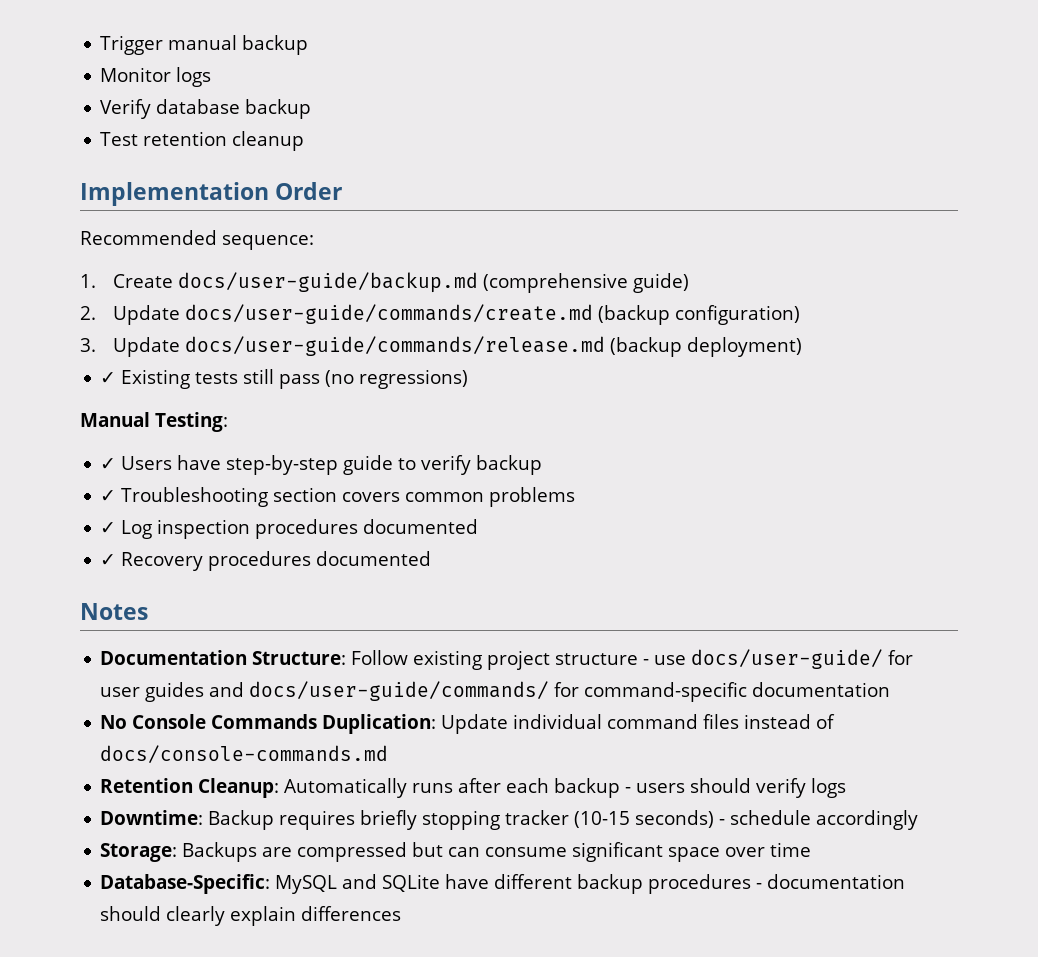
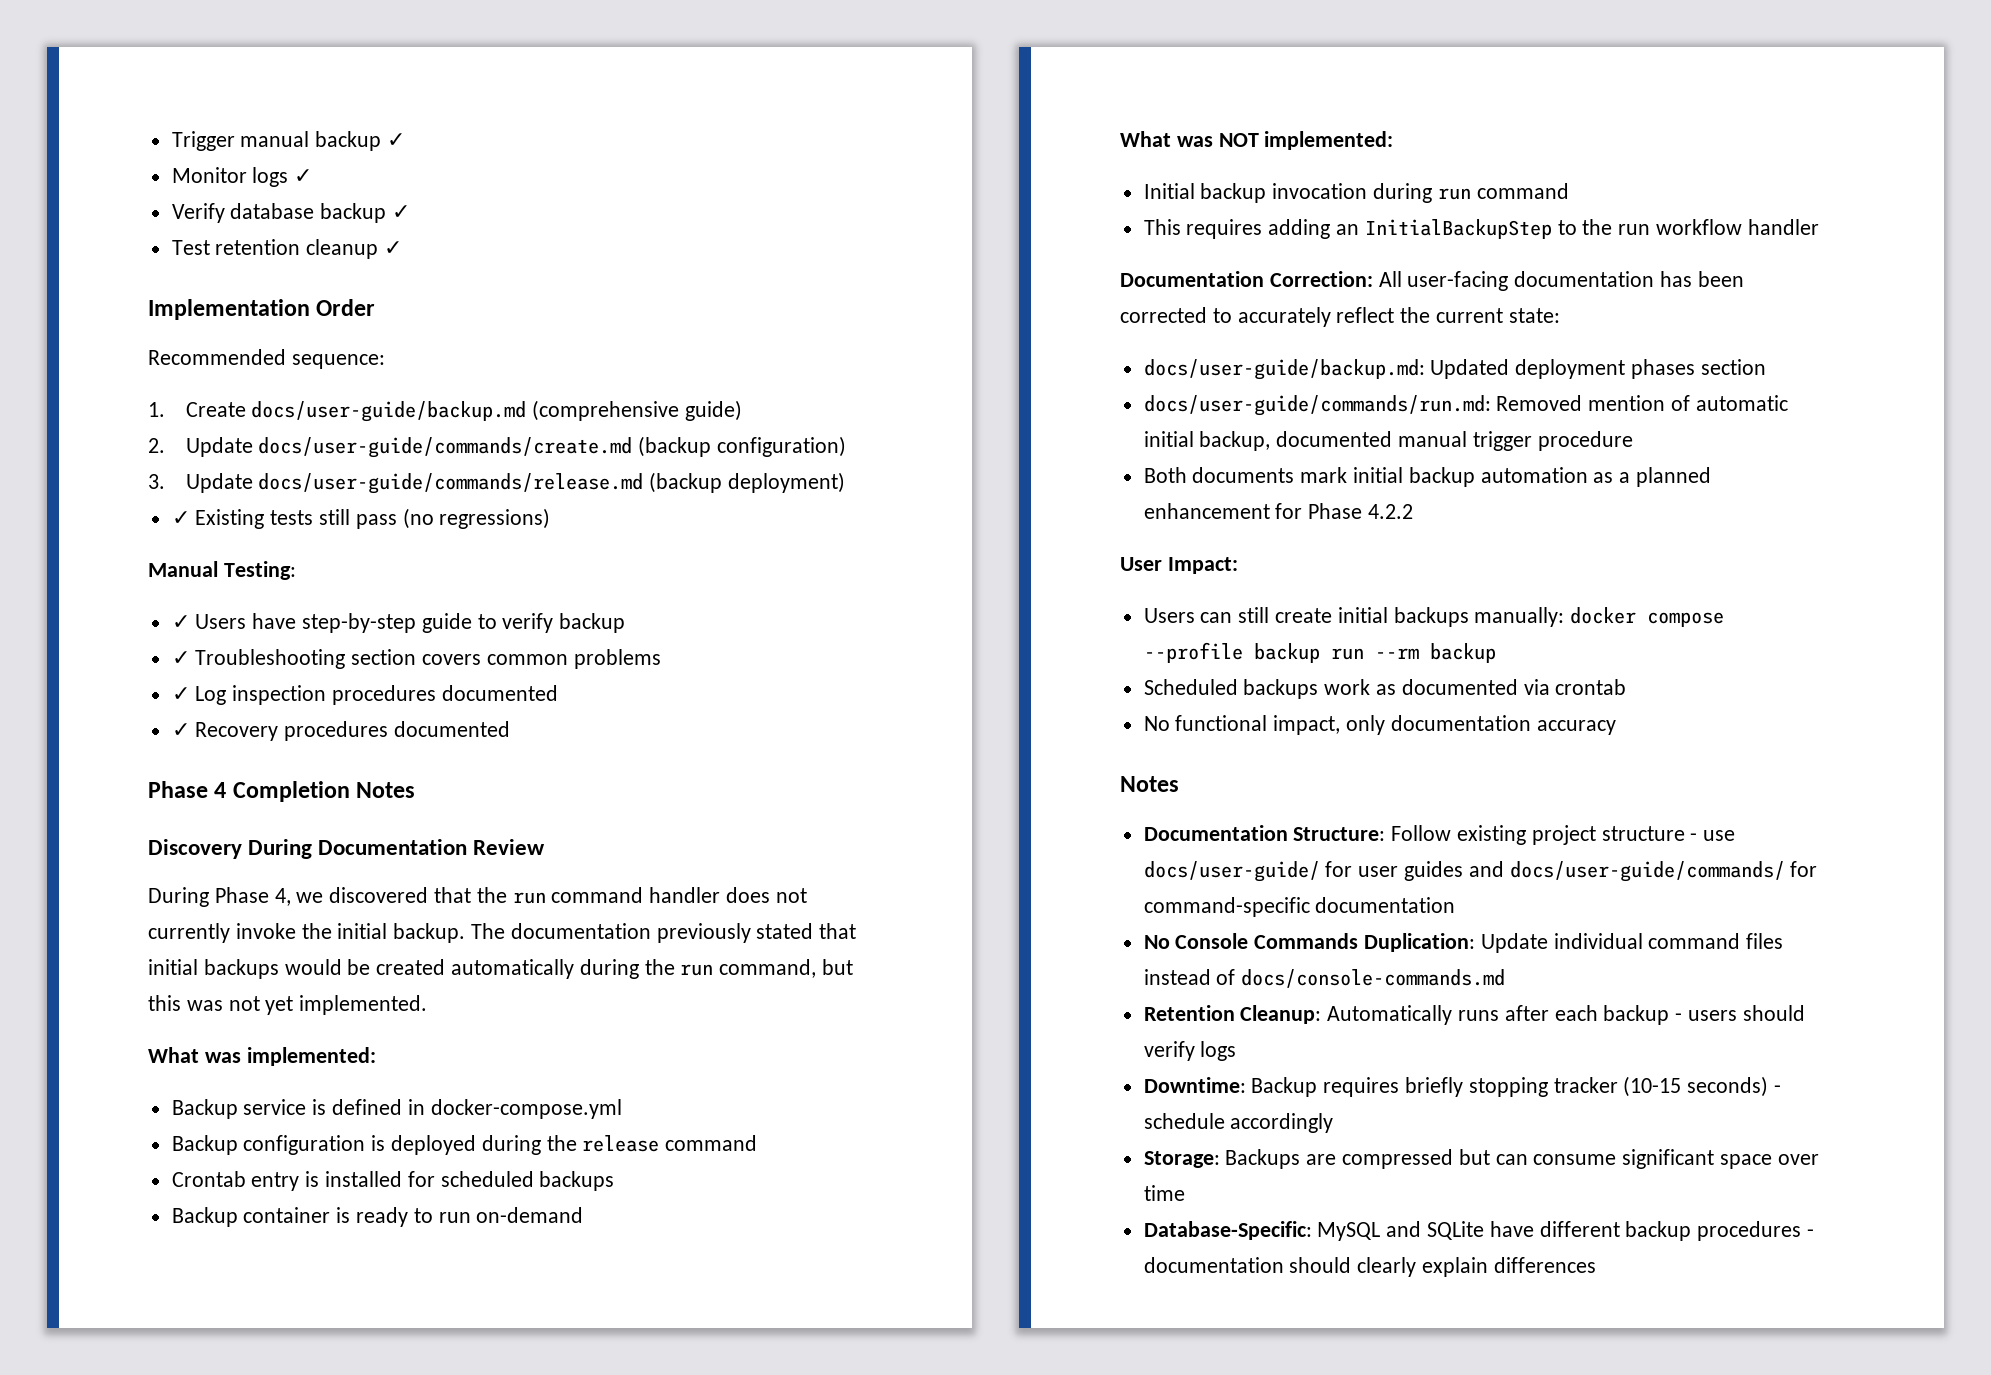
- Trigger manual backup
+ Trigger manual backup ✓
- Monitor logs
+ Monitor logs ✓
- Verify database backup
+ Verify database backup ✓
- Test retention cleanup
+ Test retention cleanup ✓
+ Phase 4 Completion Notes
+ Discovery During Documentation Review
+ During Phase 4, we discovered that the run command handler does not currently invoke the initial backup. The documentation previously stated that initial backups would be created automatically during the run command, but this was not yet implemented.
+ What was implemented:
+ Backup service is defined in docker-compose.yml
+ Backup configuration is deployed during the release command
+ Crontab entry is installed for scheduled backups
+ Backup container is ready to run on-demand
+ What was NOT implemented:
+ Initial backup invocation during run command
+ This requires adding an InitialBackupStep to the run workflow handler
+ Documentation Correction: All user-facing documentation has been corrected to accurately reflect the current state:
+ docs/user-guide/backup.md: Updated deployment phases section
+ docs/user-guide/commands/run.md: Removed mention of automatic initial backup, documented manual trigger procedure
+ Both documents mark initial backup automation as a planned enhancement for Phase 4.2.2
+ User Impact:
+ Users can still create initial backups manually: docker compose --profile backup run --rm backup
+ Scheduled backups work as documented via crontab
+ No functional impact, only documentation accuracy

